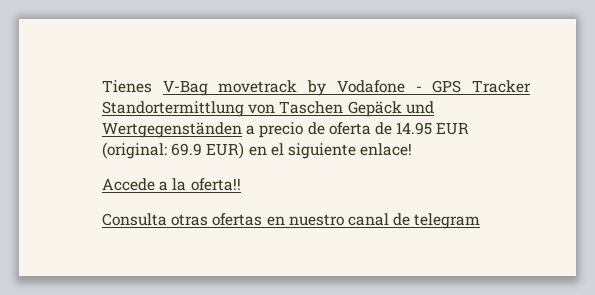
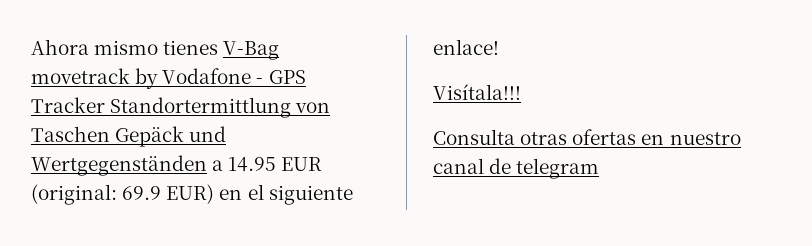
- Tienes V-Bag movetrack by Vodafone - GPS Tracker Standortermittlung von Taschen Gepäck und Wertgegenständen a precio de oferta de 14.95 EUR (original: 69.9 EUR) en el siguiente enlace!
+ Ahora mismo tienes V-Bag movetrack by Vodafone - GPS Tracker Standortermittlung von Taschen Gepäck und Wertgegenständen a 14.95 EUR (original: 69.9 EUR) en el siguiente enlace!
- Accede a la oferta!!
+ Visítala!!!

